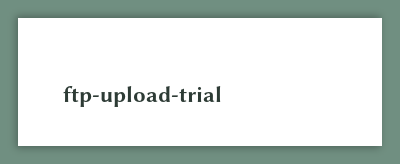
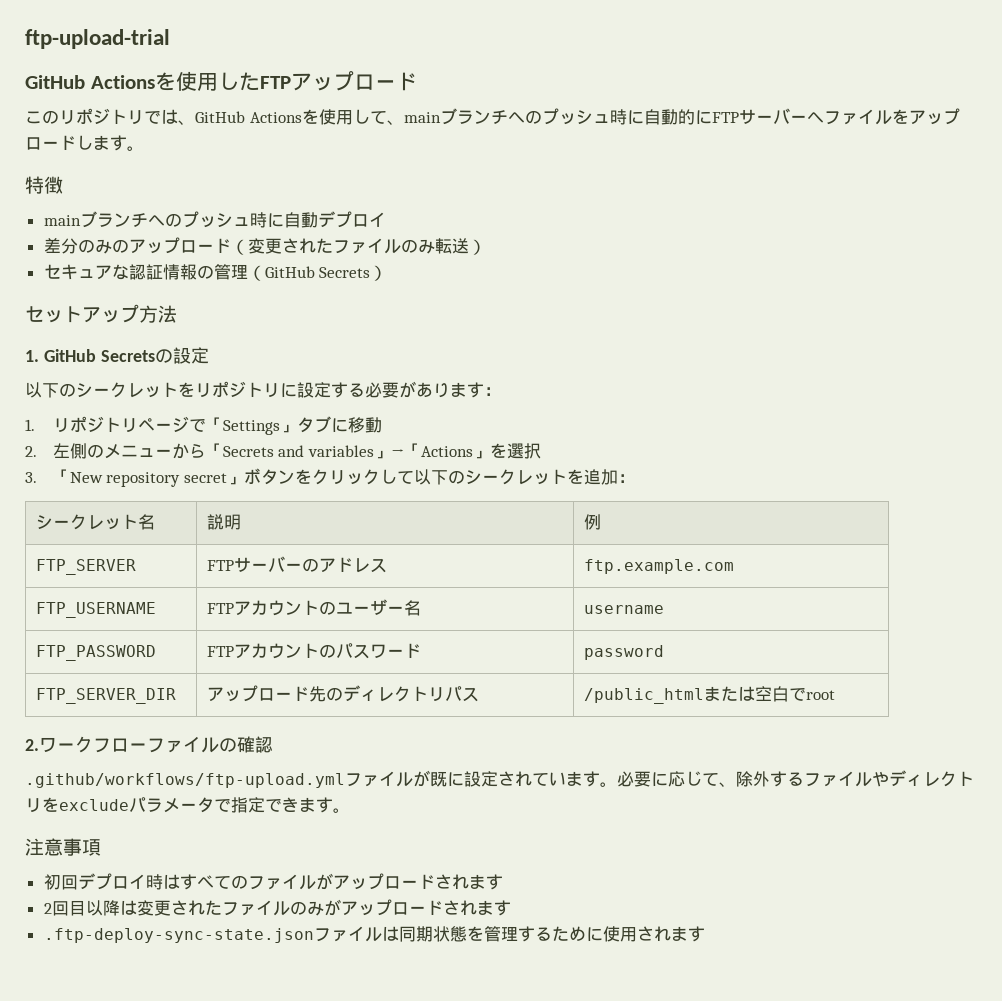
+ GitHub Actionsを使用したFTPアップロード
+ このリポジトリでは、GitHub Actionsを使用して、mainブランチへのプッシュ時に自動的にFTPサーバーへファイルをアップロードします。
+ 特徴
+ mainブランチへのプッシュ時に自動デプロイ
+ 差分のみのアップロード（変更されたファイルのみ転送）
+ セキュアな認証情報の管理（GitHub Secrets）
+ セットアップ方法
+ 1. GitHub Secretsの設定
+ 以下のシークレットをリポジトリに設定する必要があります：
+ 1.リポジトリページで「Settings」タブに移動
+ 2.左側のメニューから「Secrets and variables」→「Actions」を選択
+ 3.「New repository secret」ボタンをクリックして以下のシークレットを追加：
+ シークレット名 | 説明 | 例
+ FTP_SERVER | FTPサーバーのアドレス | ftp.example.com
+ FTP_USERNAME | FTPアカウントのユーザー名 | username
+ FTP_PASSWORD | FTPアカウントのパスワード | password
+ FTP_SERVER_DIR | アップロード先のディレクトリパス | /public_htmlまたは空白でroot
+ 2.ワークフローファイルの確認
+ .github/workflows/ftp-upload.ymlファイルが既に設定されています。必要に応じて、除外するファイルやディレクトリをexcludeパラメータで指定できます。
+ 注意事項
+ 初回デプロイ時はすべてのファイルがアップロードされます
+ 2回目以降は変更されたファイルのみがアップロードされます
+ .ftp-deploy-sync-state.jsonファイルは同期状態を管理するために使用されます

